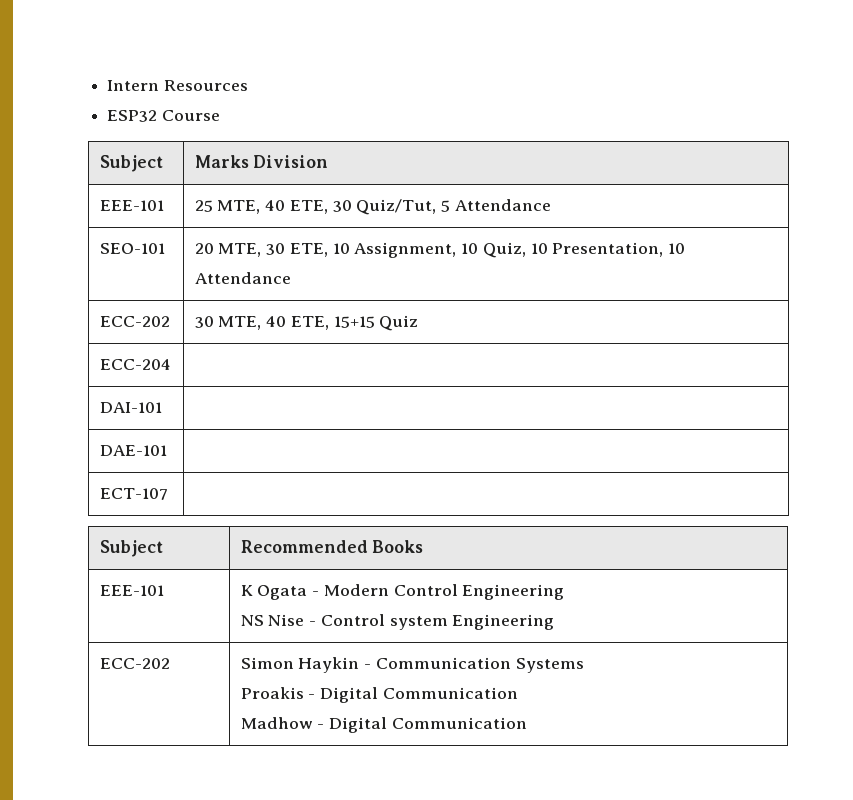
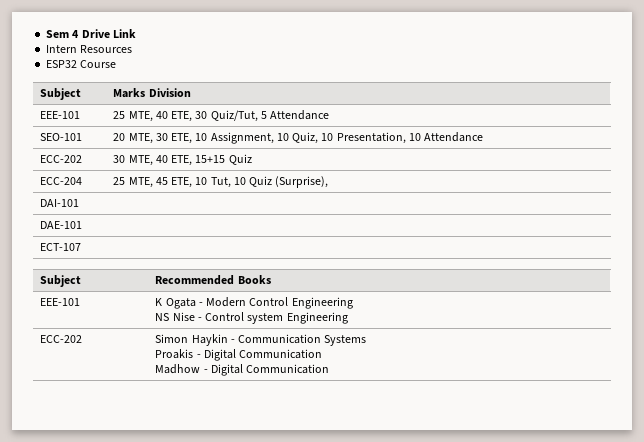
+ Sem 4 Drive Link
- ECC-204 |
+ ECC-204 | 25 MTE, 45 ETE, 10 Tut, 10 Quiz (Surprise),

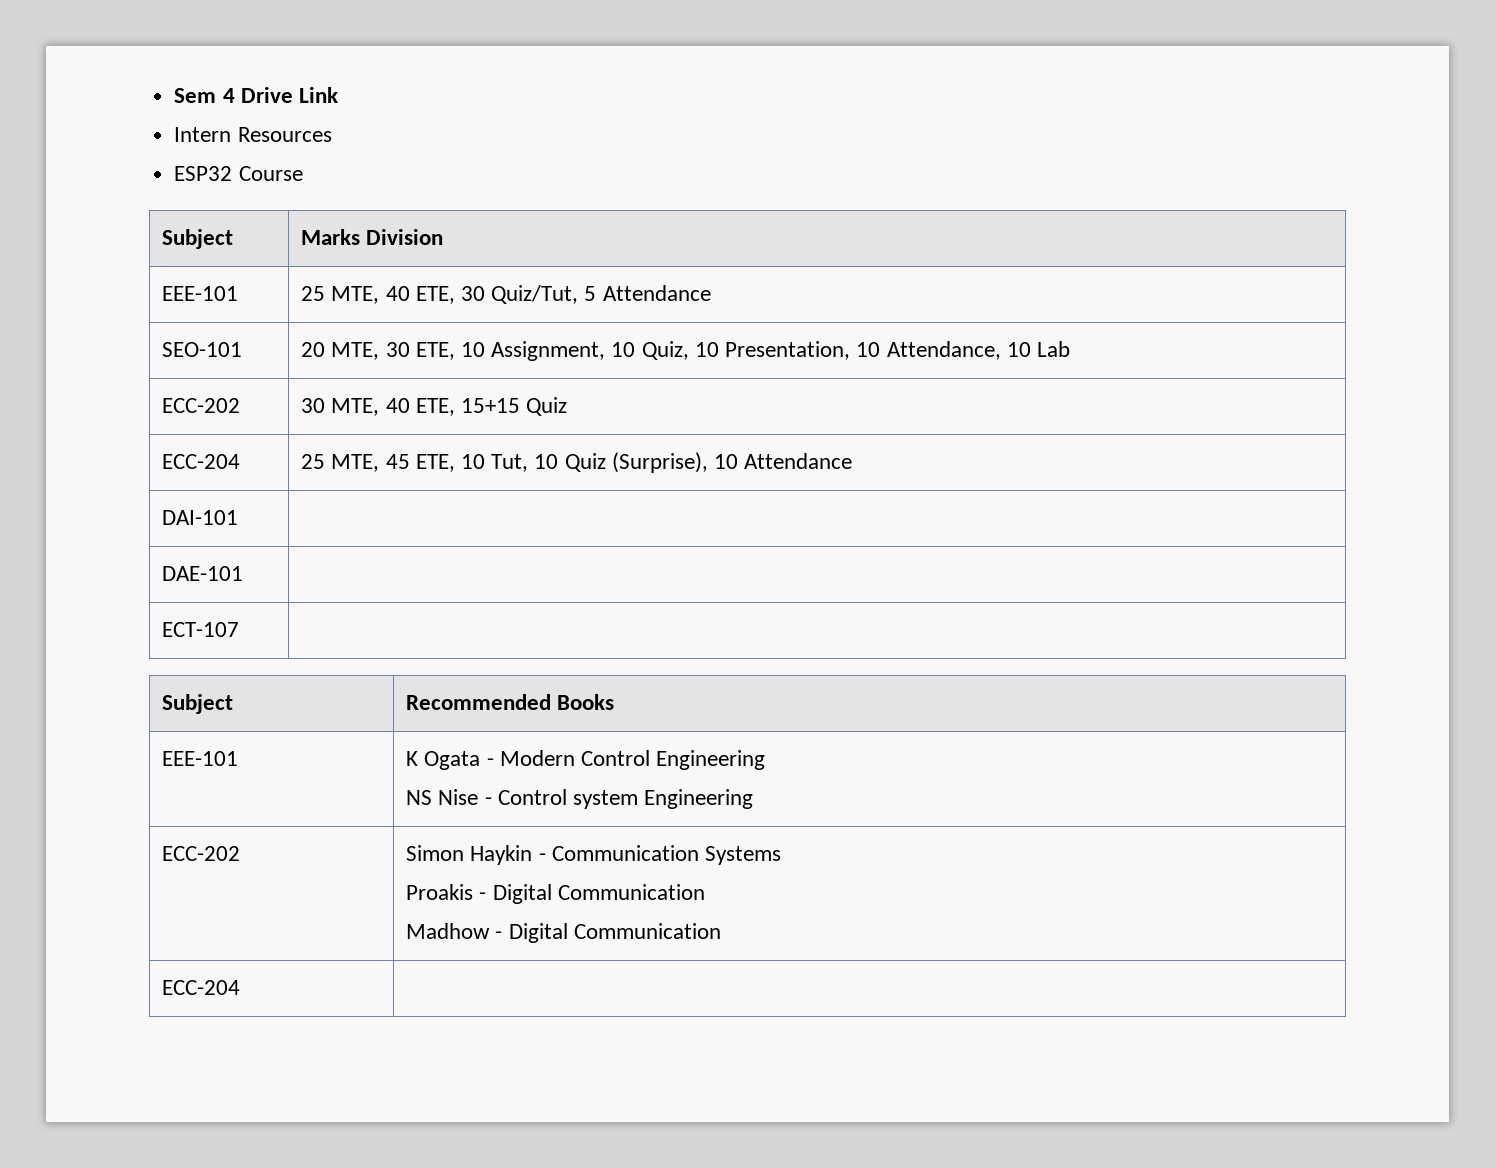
- SEO-101 | 20 MTE, 30 ETE, 10 Assignment, 10 Quiz, 10 Presentation, 10 Attendance
+ SEO-101 | 20 MTE, 30 ETE, 10 Assignment, 10 Quiz, 10 Presentation, 10 Attendance, 10 Lab
- ECC-204 | 25 MTE, 45 ETE, 10 Tut, 10 Quiz (Surprise),
+ ECC-204 | 25 MTE, 45 ETE, 10 Tut, 10 Quiz (Surprise), 10 Attendance
  ECC-202 | Simon Haykin - Communication Systems
  Proakis - Digital Communication
  Madhow - Digital Communication
+ ECC-204 |

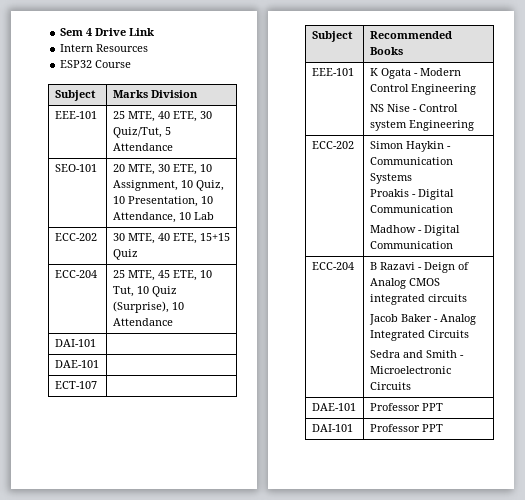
  ECC-202 | Simon Haykin - Communication Systems
  Proakis - Digital Communication
  Madhow - Digital Communication
- ECC-204 |
+ ECC-204 | B Razavi - Deign of Analog CMOS integrated circuits
+ Jacob Baker - Analog Integrated Circuits
+ Sedra and Smith - Microelectronic Circuits
+ DAE-101 | Professor PPT
+ DAI-101 | Professor PPT

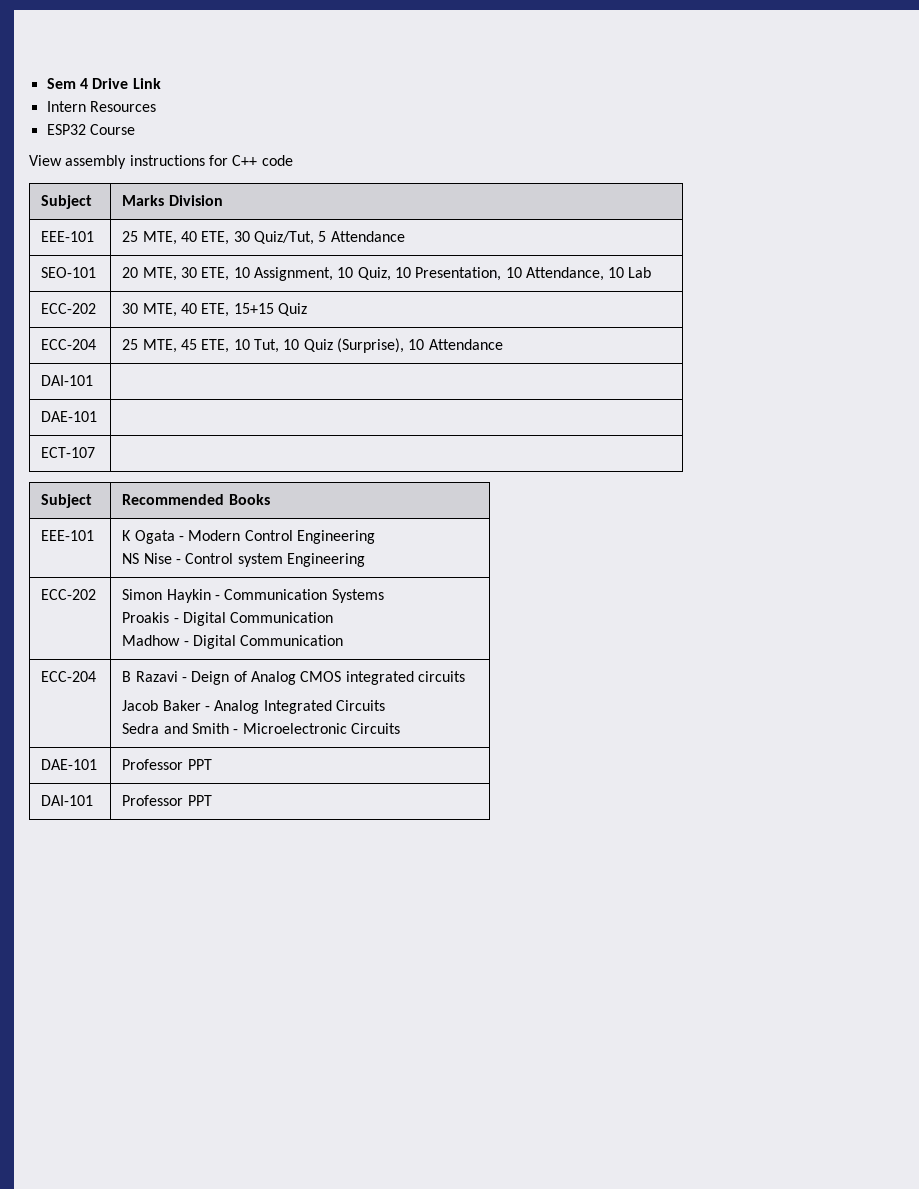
+ View assembly instructions for C++ code

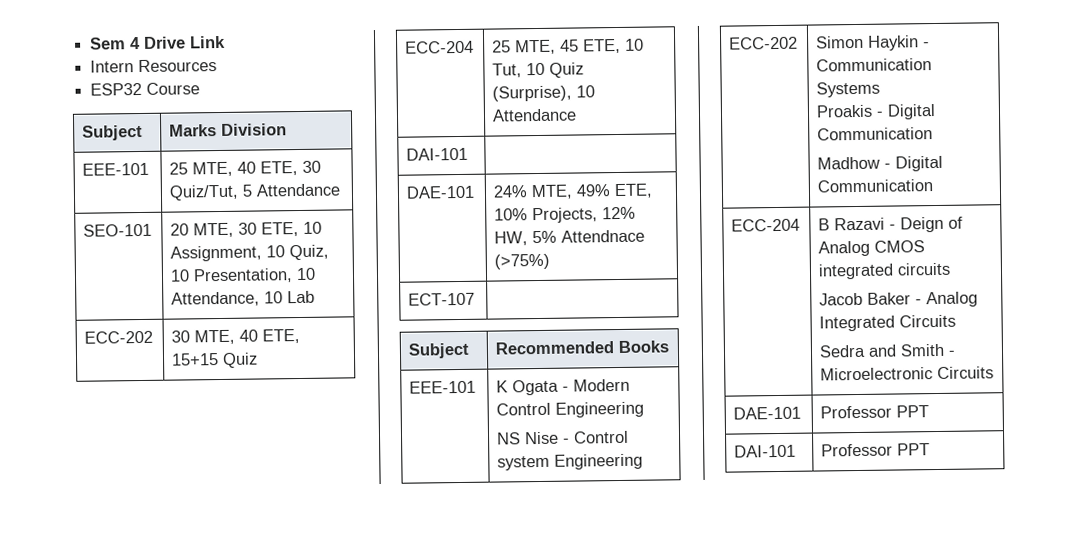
- View assembly instructions for C++ code
  ECC-204 | 25 MTE, 45 ETE, 10 Tut, 10 Quiz (Surprise), 10 Attendance
  DAI-101 |
- DAE-101 |
+ DAE-101 | 24% MTE, 49% ETE, 10% Projects, 12% HW, 5% Attendnace (>75%)

